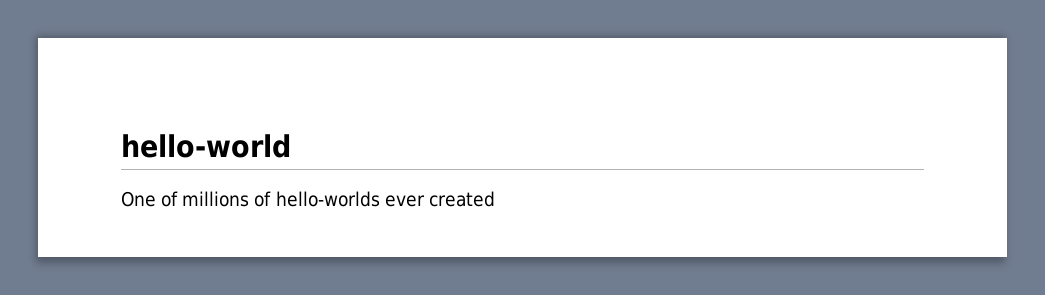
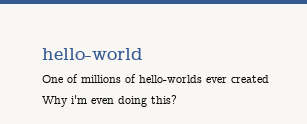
+ Why i'm even doing this?

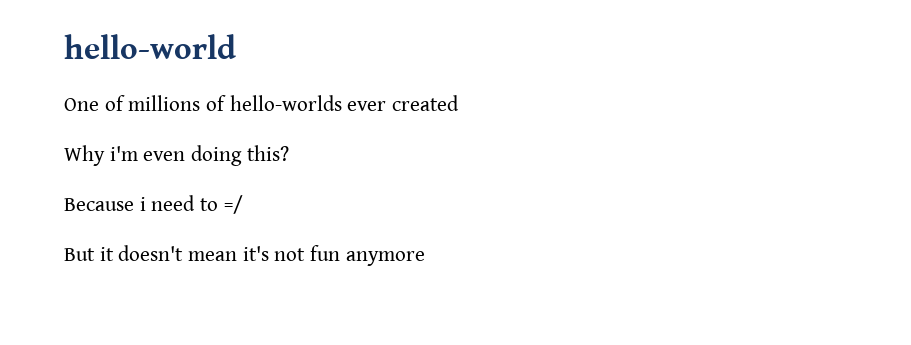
+ Because i need to =/
+ But it doesn't mean it's not fun anymore

